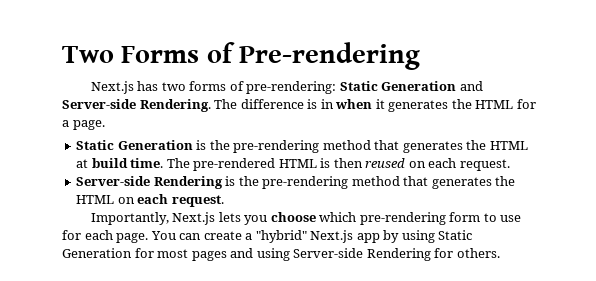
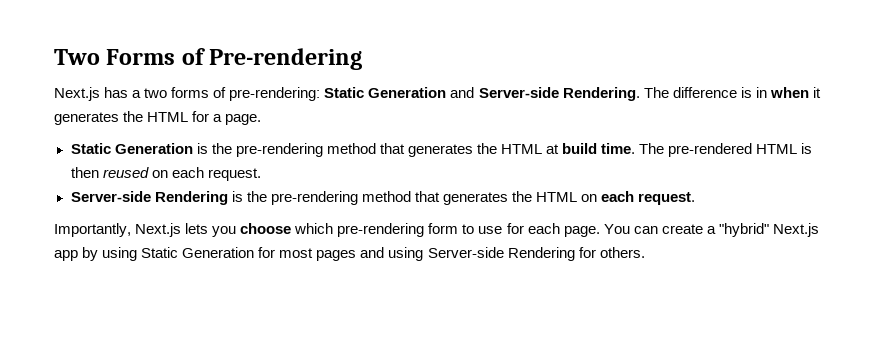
- Next.js has two forms of pre-rendering: Static Generation and Server-side Rendering.
+ Next.js has a two forms of pre-rendering: Static Generation and Server-side Rendering.

